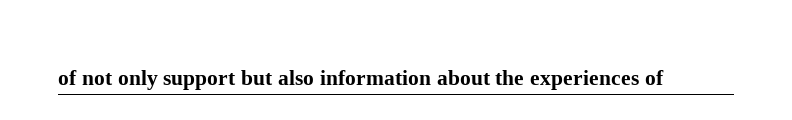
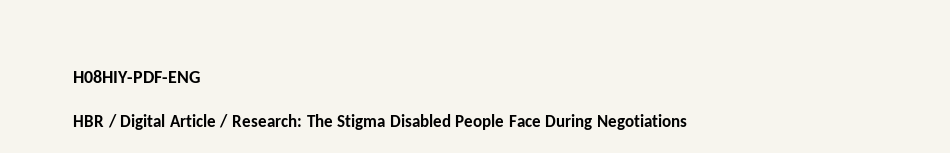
- of not only support but also information about the experiences of
+ H08HIY-PDF-ENG
+ HBR / Digital Article / Research: The Stigma Disabled People Face During Negotiations

